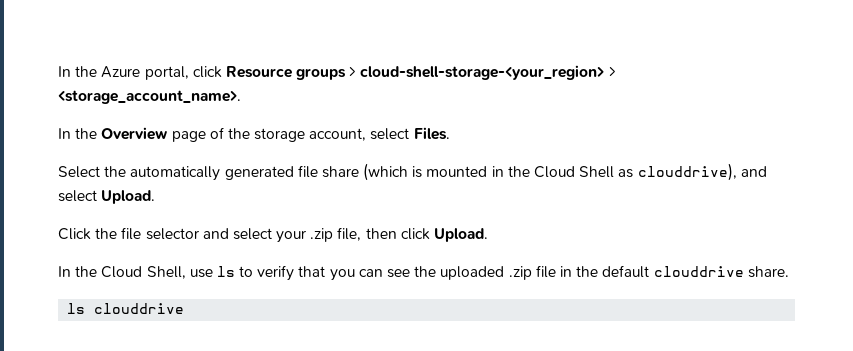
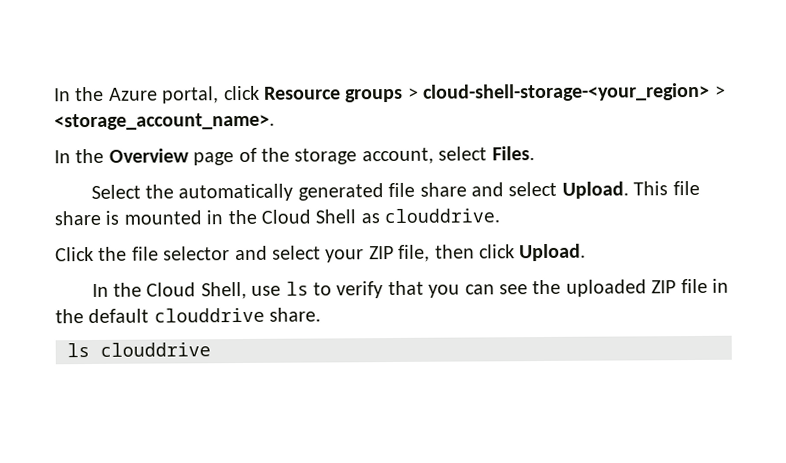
- Select the automatically generated file share (which is mounted in the Cloud Shell as clouddrive), and select Upload.
+ Select the automatically generated file share and select Upload. This file share is mounted in the Cloud Shell as clouddrive.
- Click the file selector and select your .zip file, then click Upload.
+ Click the file selector and select your ZIP file, then click Upload.
- In the Cloud Shell, use ls to verify that you can see the uploaded .zip file in the default clouddrive share.
+ In the Cloud Shell, use ls to verify that you can see the uploaded ZIP file in the default clouddrive share.

